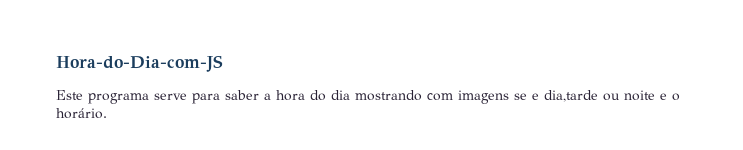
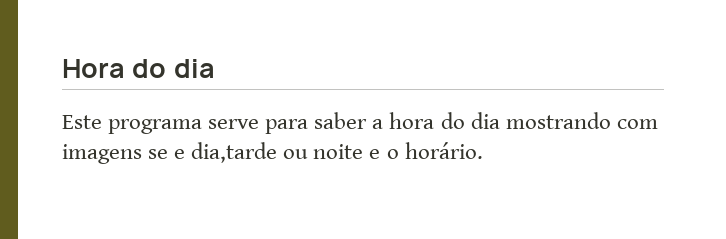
- Hora-do-Dia-com-JS
+ Hora do dia

